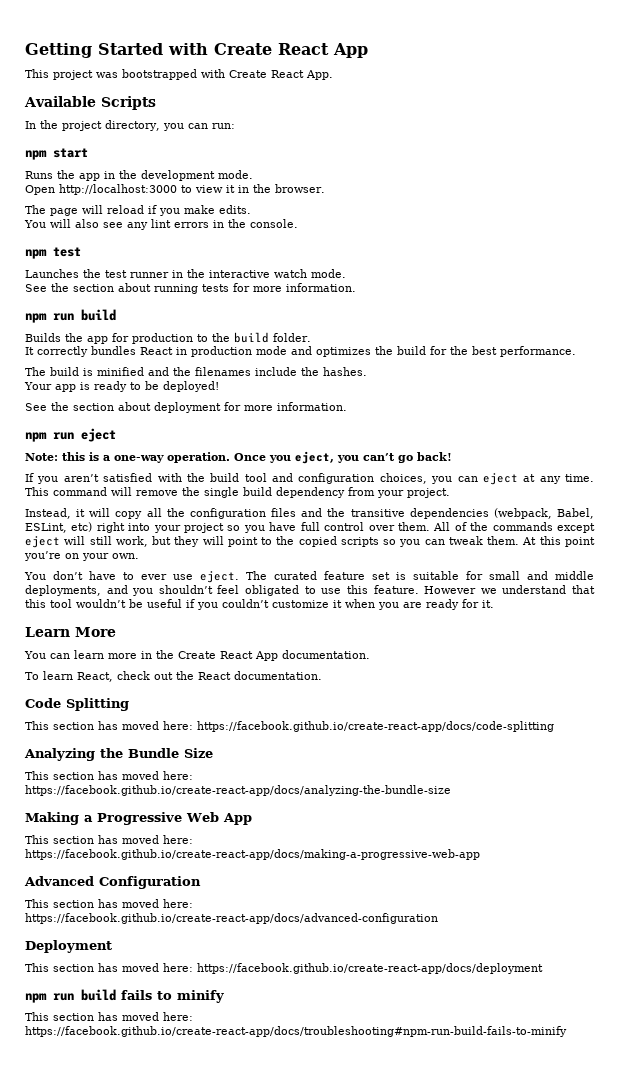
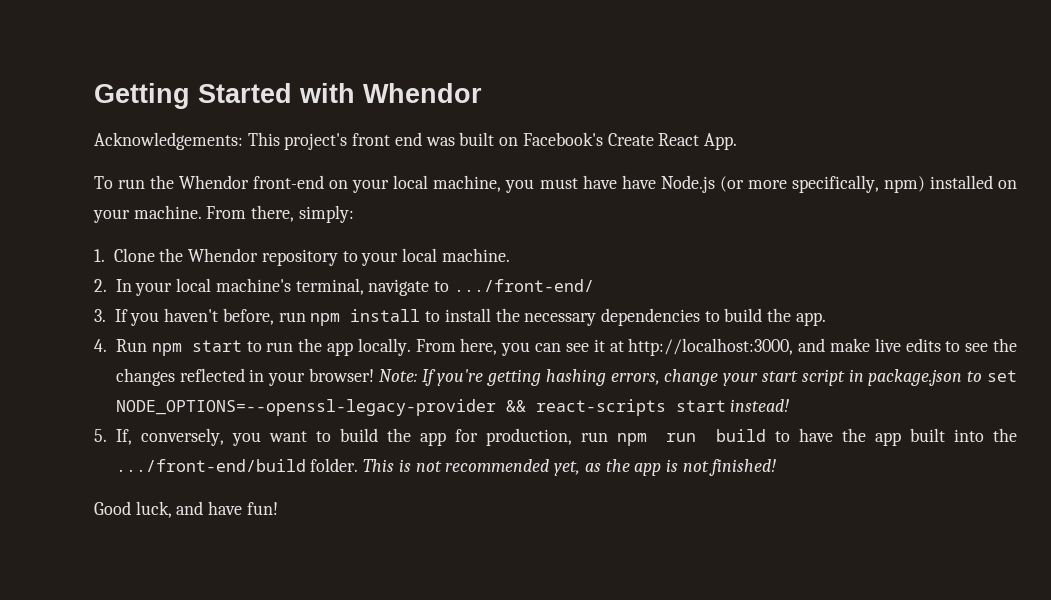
- Getting Started with Create React App
- This project was bootstrapped with Create React App.
- Available Scripts
- In the project directory, you can run:
- npm start
- Runs the app in the development mode.
- Open http://localhost:3000 to view it in the browser.
- The page will reload if you make edits.
- You will also see any lint errors in the console.
- npm test
- Launches the test runner in the interactive watch mode.
- See the section about running tests for more information.
- npm run build
- Builds the app for production to the build folder.
- It correctly bundles React in production mode and optimizes the build for the best performance.
- The build is minified and the filenames include the hashes.
- Your app is ready to be deployed!
- See the section about deployment for more information.
- npm run eject
- Note: this is a one-way operation. Once you eject, you can’t go back!
- If you aren’t satisfied with the build tool and configuration choices, you can eject at any time. This command will remove the single build dependency from your project.
- Instead, it will copy all the configuration files and the transitive dependencies (webpack, Babel, ESLint, etc) right into your project so you have full control over them. All of the commands except eject will still work, but they will point to the copied scripts so you can tweak them. At this point you’re on your own.
- You don’t have to ever use eject. The curated feature set is suitable for small and middle deployments, and you shouldn’t feel obligated to use this feature. However we understand that this tool wouldn’t be useful if you couldn’t customize it when you are ready for it.
- Learn More
- You can learn more in the Create React App documentation.
- To learn React, check out the React documentation.
- Code Splitting
- This section has moved here: https://facebook.github.io/create-react-app/docs/code-splitting
- Analyzing the Bundle Size
- This section has moved here: https://facebook.github.io/create-react-app/docs/analyzing-the-bundle-size
- Making a Progressive Web App
- This section has moved here: https://facebook.github.io/create-react-app/docs/making-a-progressive-web-app
- Advanced Configuration
- This section has moved here: https://facebook.github.io/create-react-app/docs/advanced-configuration
- Deployment
- This section has moved here: https://facebook.github.io/create-react-app/docs/deployment
- npm run build fails to minify
- This section has moved here: https://facebook.github.io/create-react-app/docs/troubleshooting#npm-run-build-fails-to-minify
+ Getting Started with Whendor
+ Acknowledgements: This project's front end was built on Facebook's Create React App.
+ To run the Whendor front-end on your local machine, you must have have Node.js (or more specifically, npm) installed on your machine. From there, simply:
+ 1. Clone the Whendor repository to your local machine.
+ 2. In your local machine's terminal, navigate to .../front-end/
+ 3. If you haven't before, run npm install to install the necessary dependencies to build the app.
+ 4. Run npm start to run the app locally. From here, you can see it at http://localhost:3000, and make live edits to see the changes reflected in your browser! Note: If you're getting hashing errors, change your start script in package.json to set NODE_OPTIONS=--openssl-legacy-provider && react-scripts start instead!
+ 5. If, conversely, you want to build the app for production, run npm run build to have the app built into the .../front-end/build folder. This is not recommended yet, as the app is not finished!
+ Good luck, and have fun!

